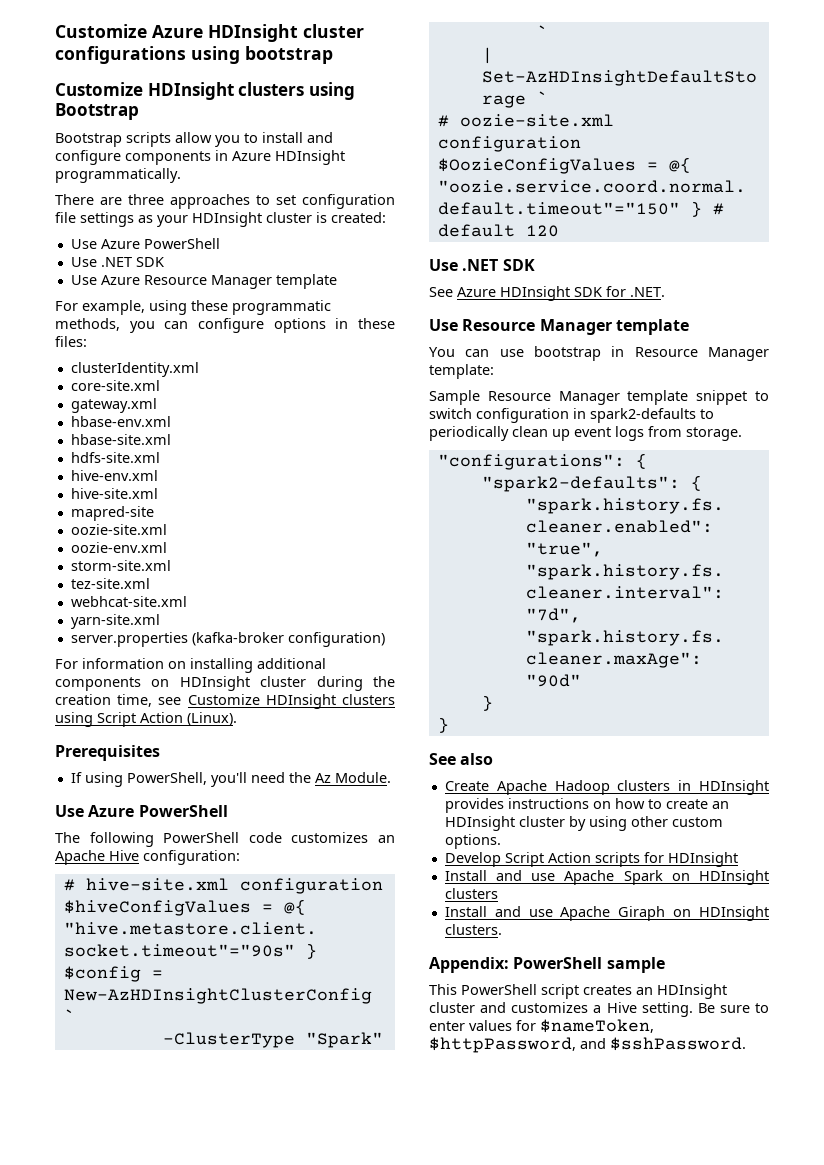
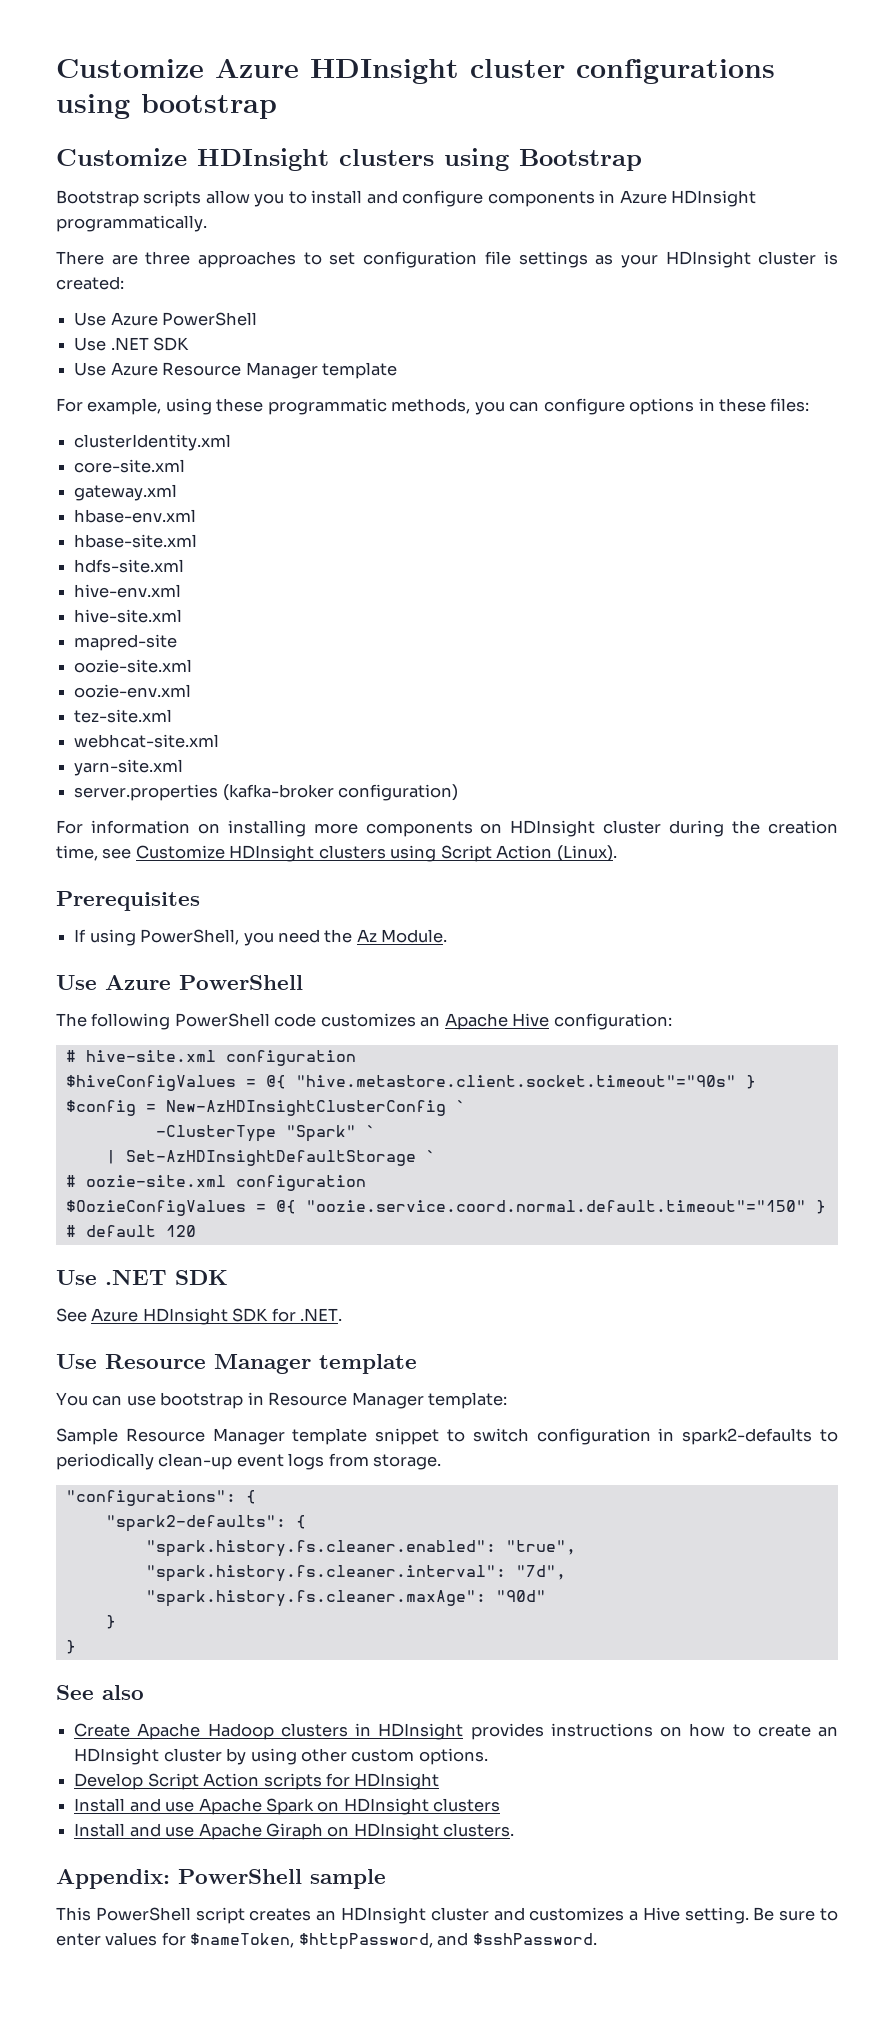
- storm-site.xml
- For information on installing additional components on HDInsight cluster during the creation time, see Customize HDInsight clusters using Script Action (Linux).
+ For information on installing more components on HDInsight cluster during the creation time, see Customize HDInsight clusters using Script Action (Linux).
- If using PowerShell, you'll need the Az Module.
+ If using PowerShell, you need the Az Module.
- Sample Resource Manager template snippet to switch configuration in spark2-defaults to periodically clean up event logs from storage.
+ Sample Resource Manager template snippet to switch configuration in spark2-defaults to periodically clean-up event logs from storage.

